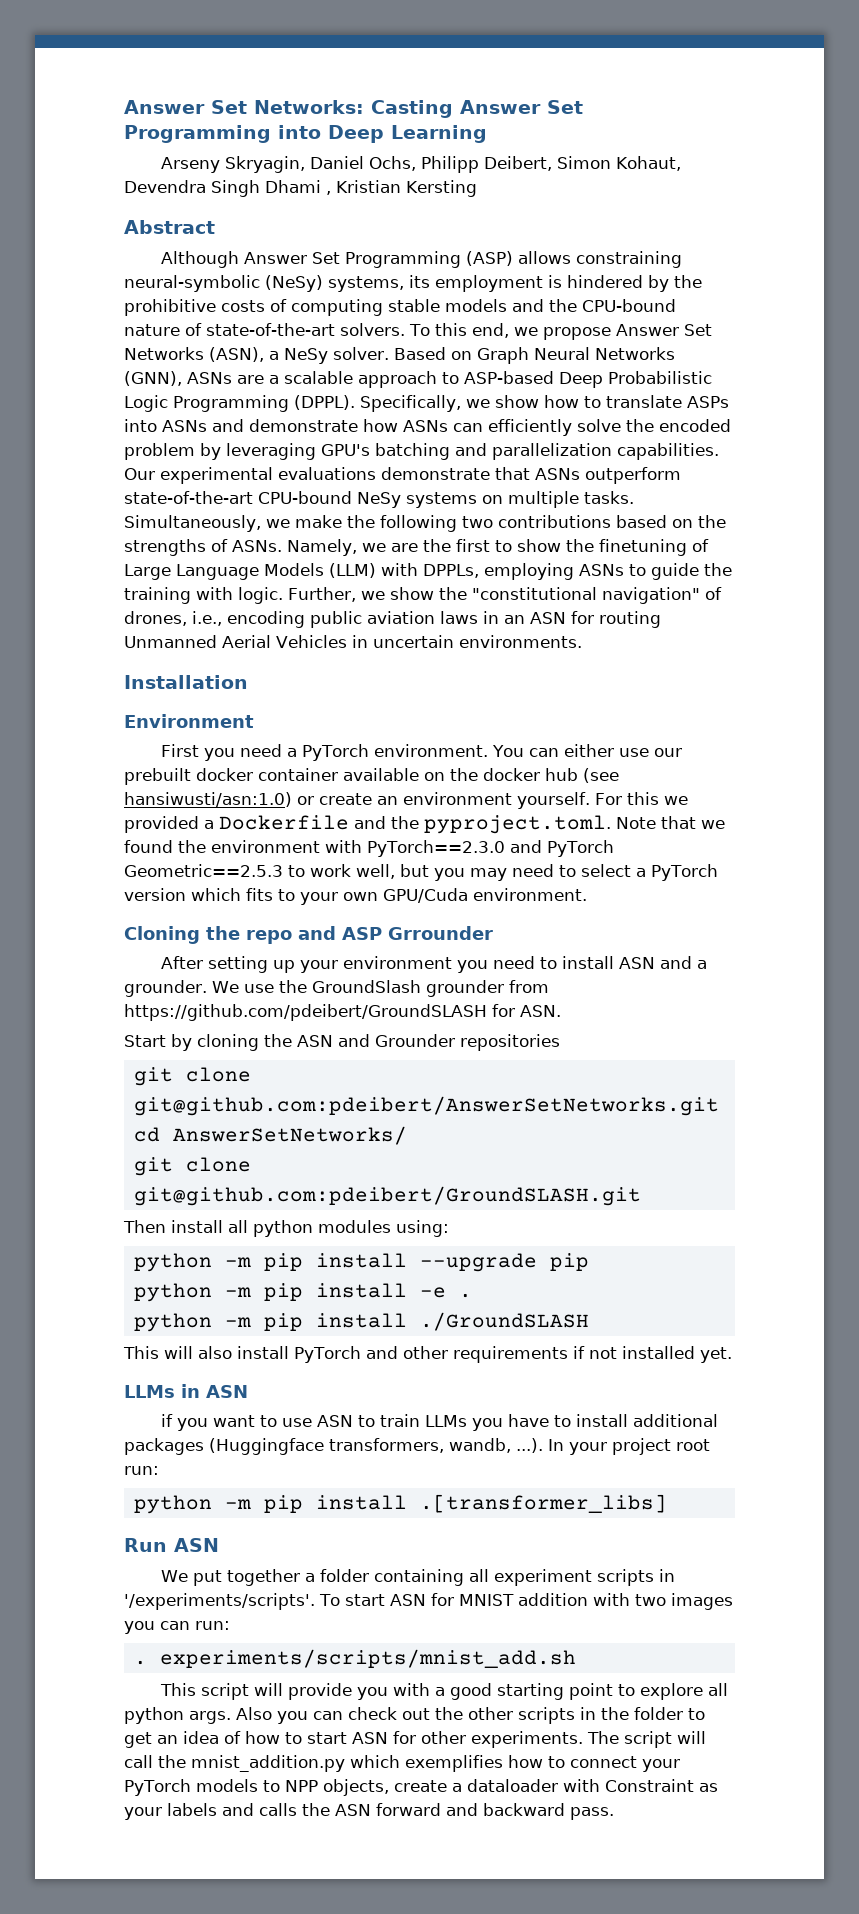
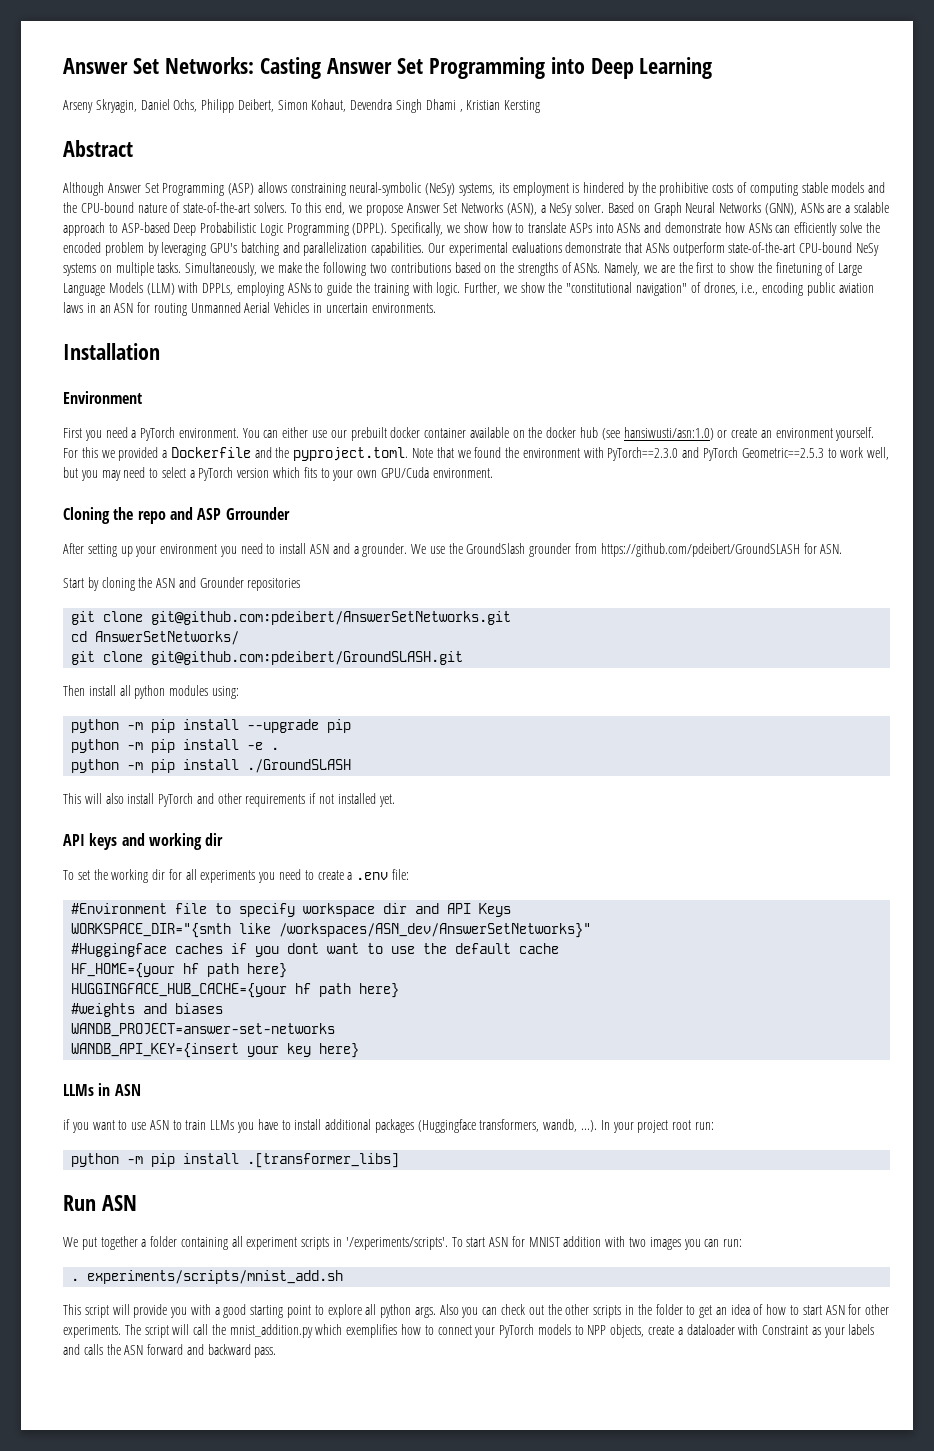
+ API keys and working dir
+ To set the working dir for all experiments you need to create a .env file:
+ #Environment file to specify workspace dir and API Keys
+ WORKSPACE_DIR="{smth like /workspaces/ASN_dev/AnswerSetNetworks}"
+ #Huggingface caches if you dont want to use the default cache
+ HF_HOME={your hf path here}
+ HUGGINGFACE_HUB_CACHE={your hf path here}
+ #weights and biases
+ WANDB_PROJECT=answer-set-networks
+ WANDB_API_KEY={insert your key here}

